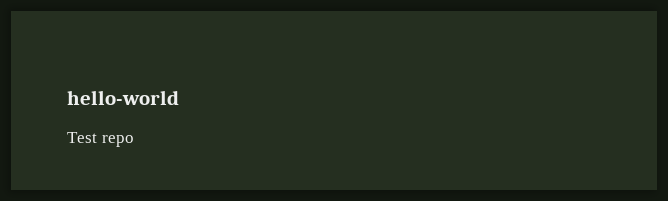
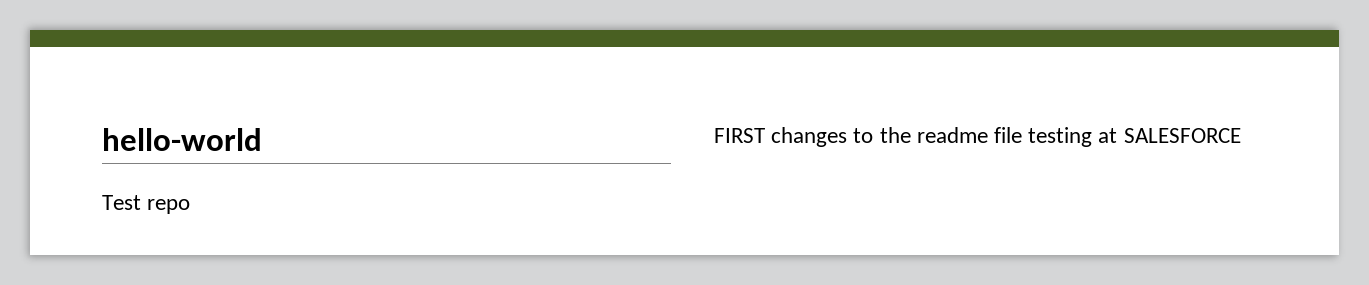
+ FIRST changes to the readme file testing at SALESFORCE

